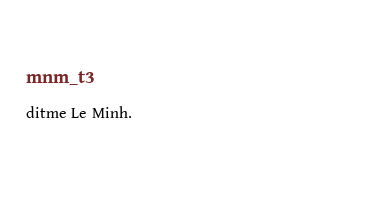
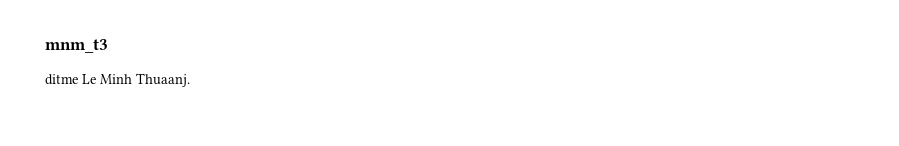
- ditme Le Minh.
+ ditme Le Minh Thuaanj.

